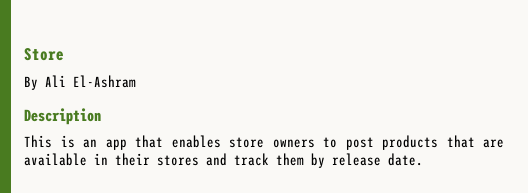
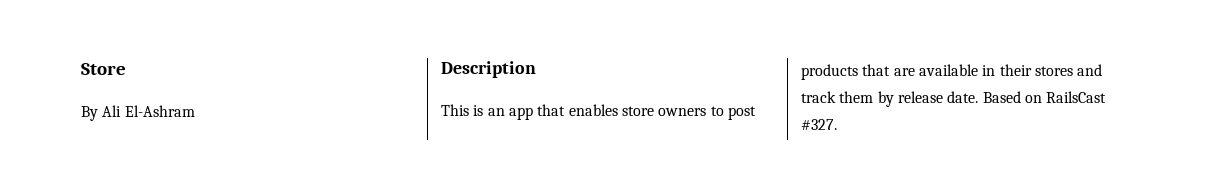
+ Based on RailsCast #327.

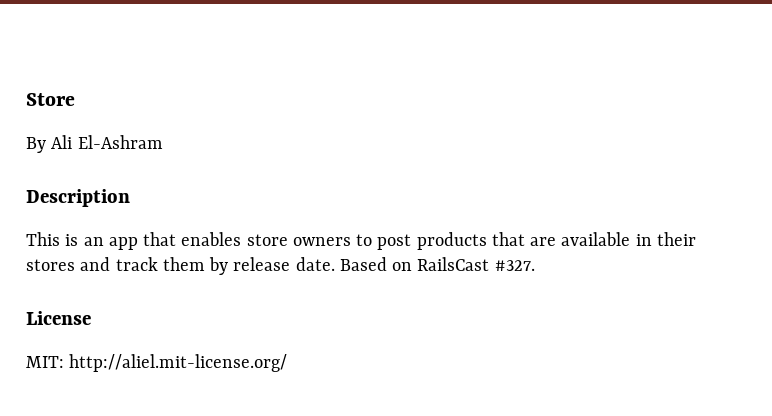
+ License
+ MIT: http://aliel.mit-license.org/

